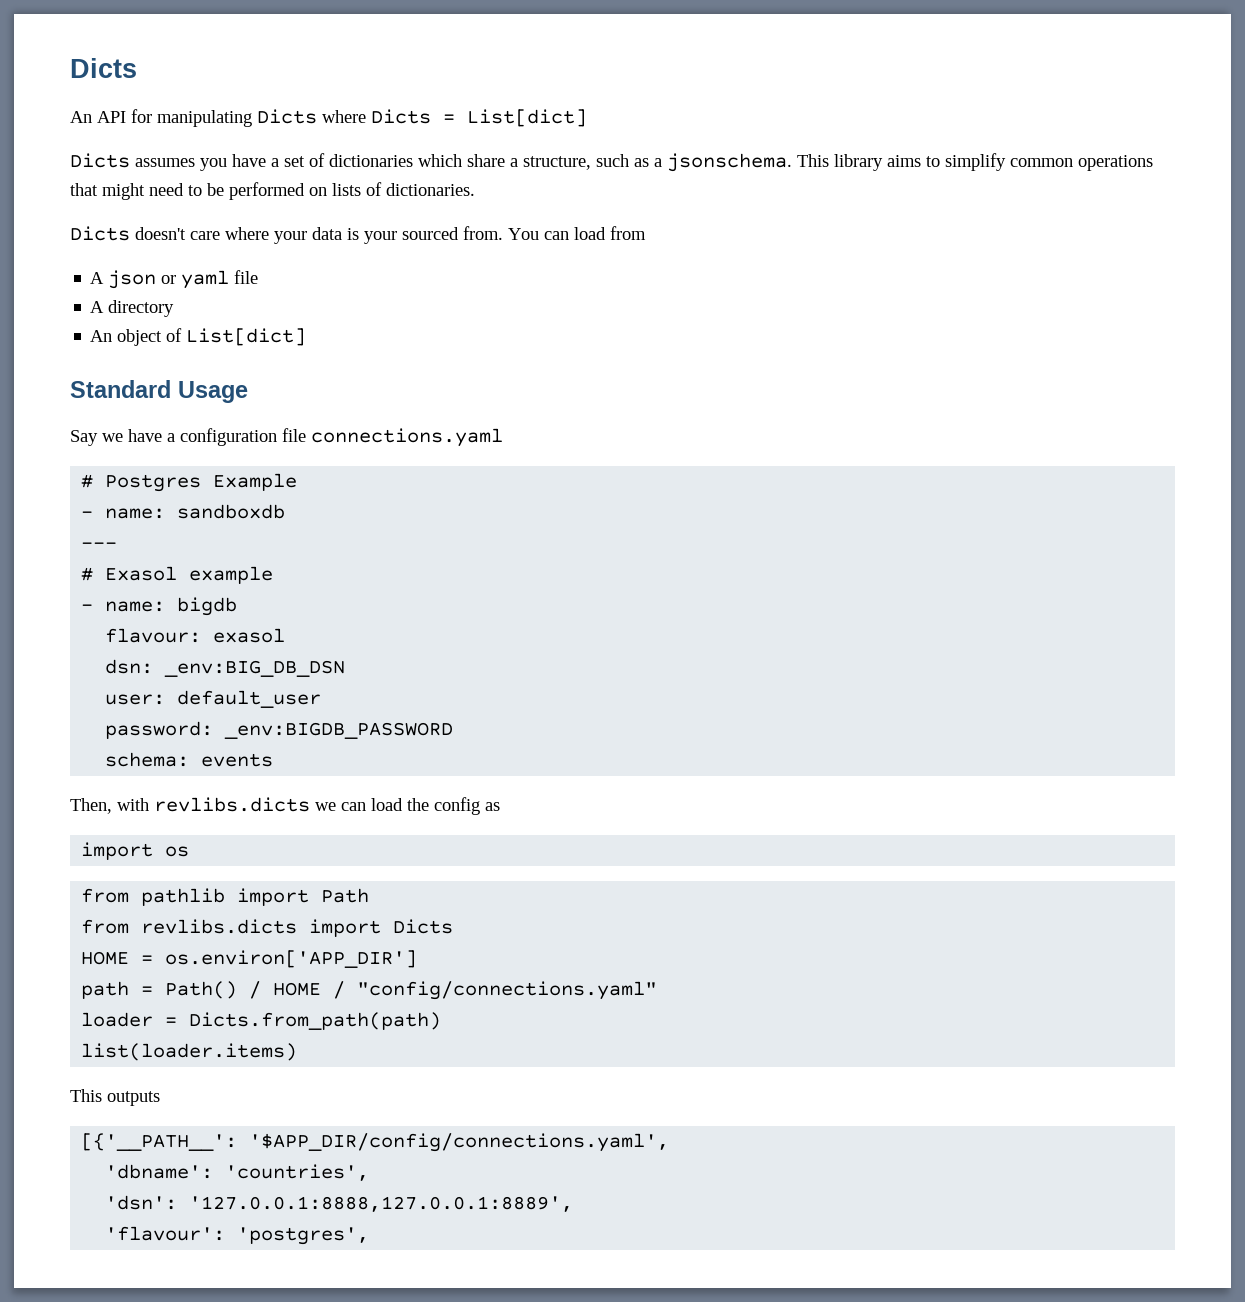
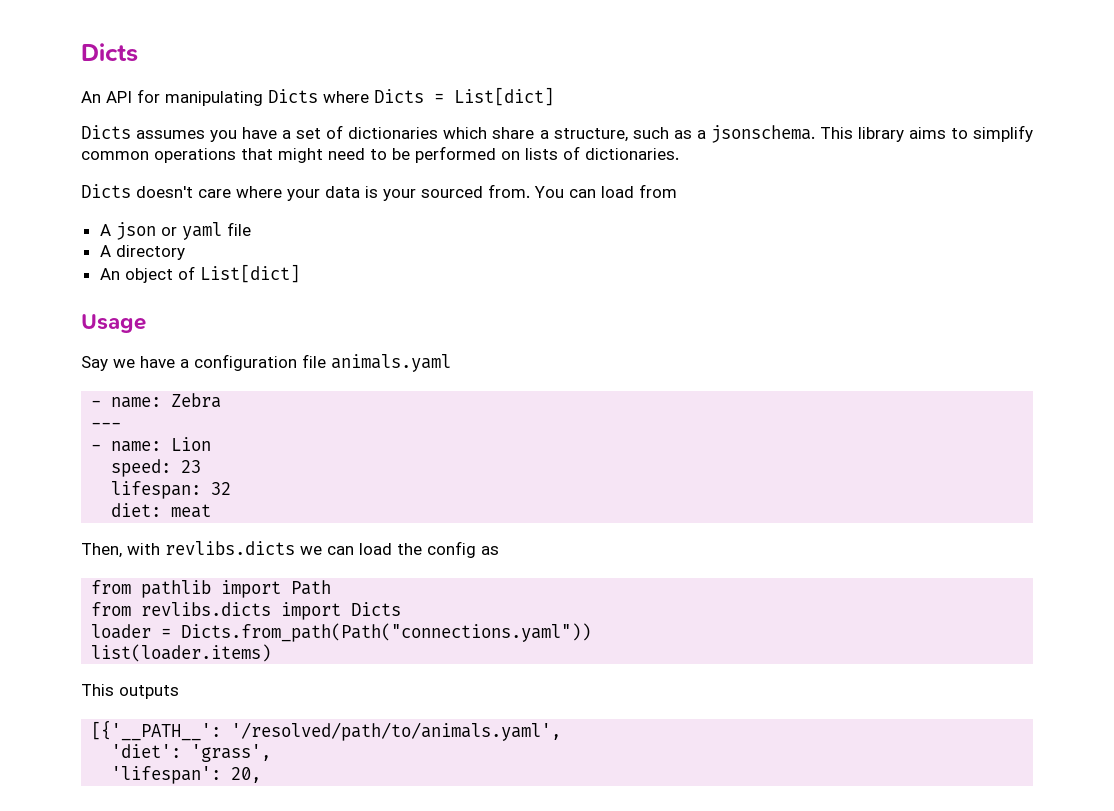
- Standard Usage
+ Usage
- Say we have a configuration file connections.yaml
- # Postgres Example
- - name: sandboxdb
+ Say we have a configuration file animals.yaml
+ - name: Zebra
- # Exasol example
- - name: bigdb
- flavour: exasol
- dsn: _env:BIG_DB_DSN
- user: default_user
- password: _env:BIGDB_PASSWORD
- schema: events
+ - name: Lion
+ speed: 23
+ lifespan: 32
+ diet: meat
- import os
- HOME = os.environ['APP_DIR']
- path = Path() / HOME / "config/connections.yaml"
- loader = Dicts.from_path(path)
+ loader = Dicts.from_path(Path("connections.yaml"))
- [{'__PATH__': '$APP_DIR/config/connections.yaml',
- 'dbname': 'countries',
- 'dsn': '127.0.0.1:8888,127.0.0.1:8889',
- 'flavour': 'postgres',
+ [{'__PATH__': '/resolved/path/to/animals.yaml',
+ 'diet': 'grass',
+ 'lifespan': 20,

